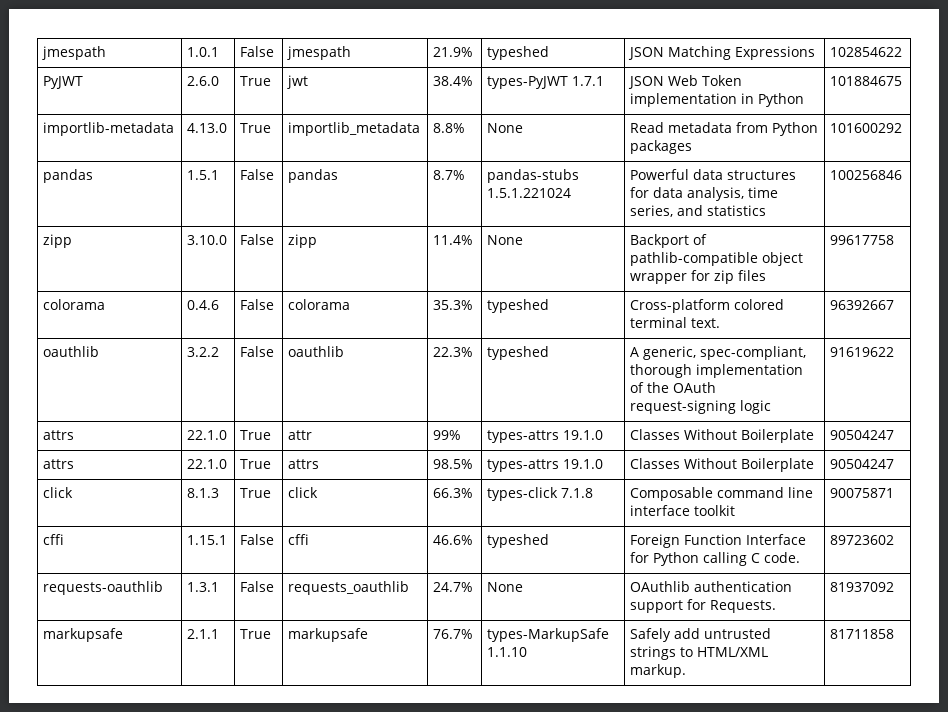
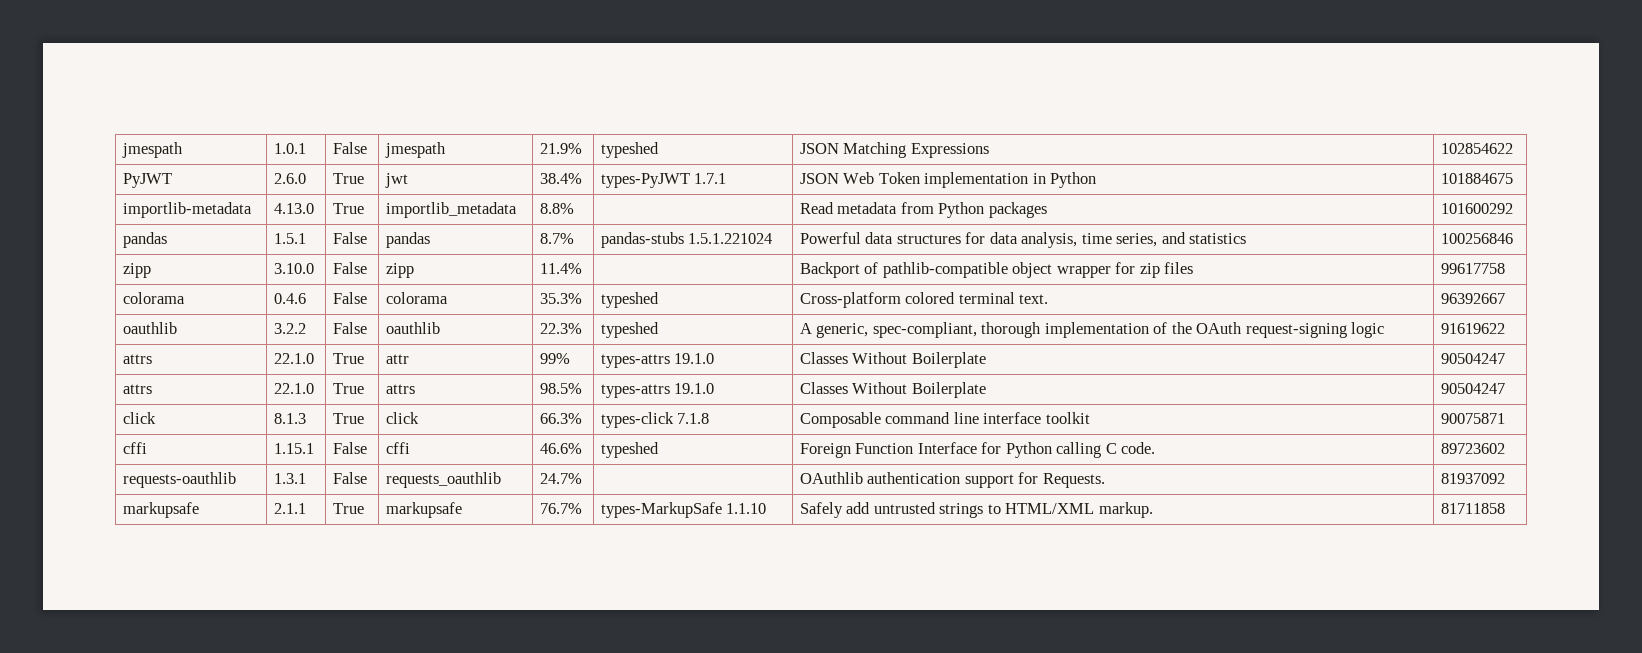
- importlib-metadata | 4.13.0 | True | importlib_metadata | 8.8% | None | Read metadata from Python packages | 101600292
+ importlib-metadata | 4.13.0 | True | importlib_metadata | 8.8% | | Read metadata from Python packages | 101600292
- zipp | 3.10.0 | False | zipp | 11.4% | None | Backport of pathlib-compatible object wrapper for zip files | 99617758
+ zipp | 3.10.0 | False | zipp | 11.4% | | Backport of pathlib-compatible object wrapper for zip files | 99617758
- requests-oauthlib | 1.3.1 | False | requests_oauthlib | 24.7% | None | OAuthlib authentication support for Requests. | 81937092
+ requests-oauthlib | 1.3.1 | False | requests_oauthlib | 24.7% | | OAuthlib authentication support for Requests. | 81937092

